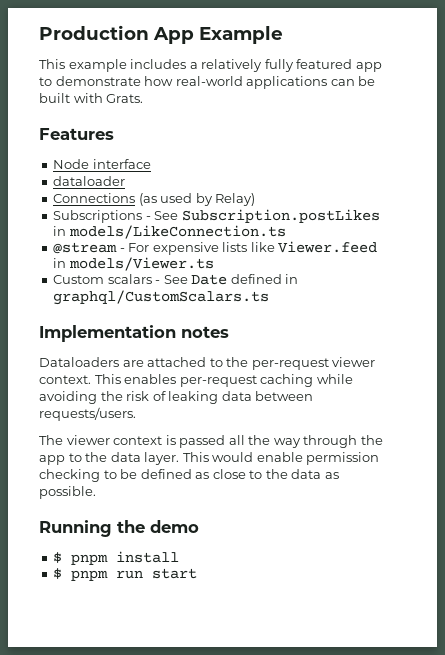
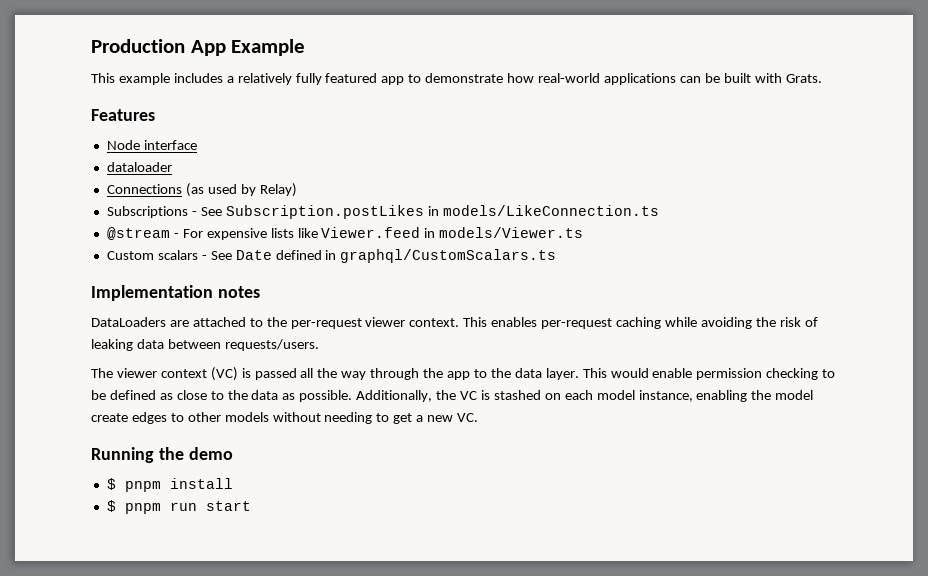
- Dataloaders are attached to the per-request viewer context.
+ DataLoaders are attached to the per-request viewer context.
- The viewer context is passed all the way through the app to the data layer.
+ The viewer context (VC) is passed all the way through the app to the data layer.
+ Additionally, the VC is stashed on each model instance, enabling the model create edges to other models without needing to get a new VC.

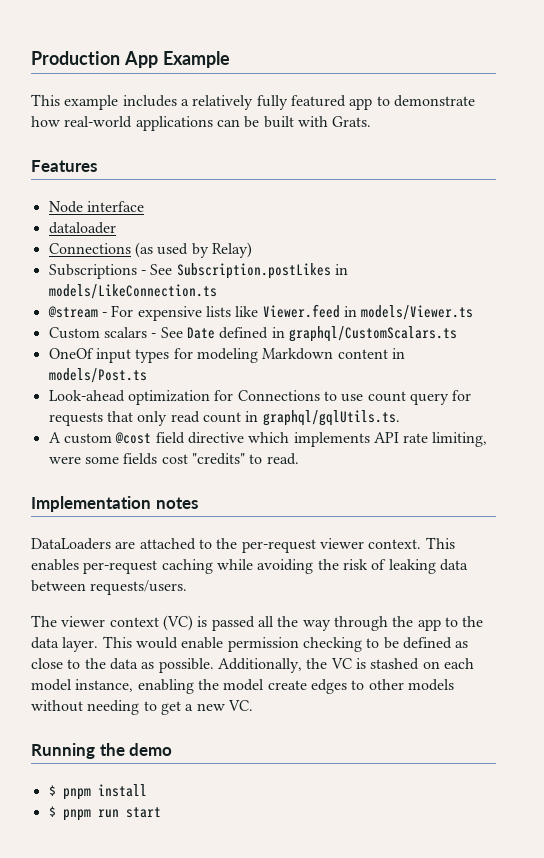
+ OneOf input types for modeling Markdown content in models/Post.ts
+ Look-ahead optimization for Connections to use count query for requests that only read count in graphql/gqlUtils.ts.
+ A custom @cost field directive which implements API rate limiting, were some fields cost "credits" to read.

